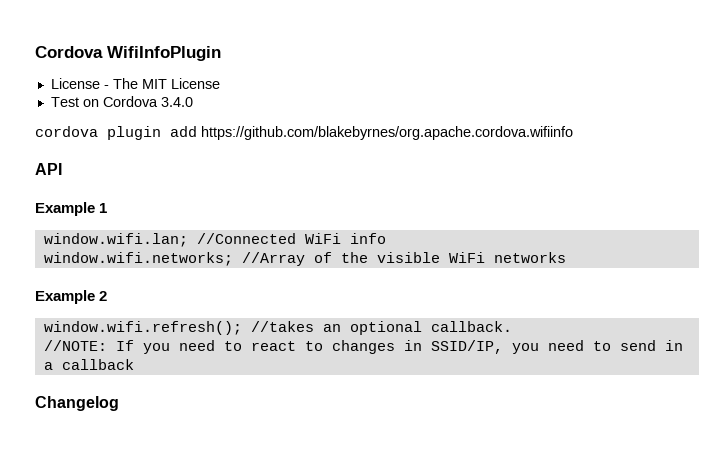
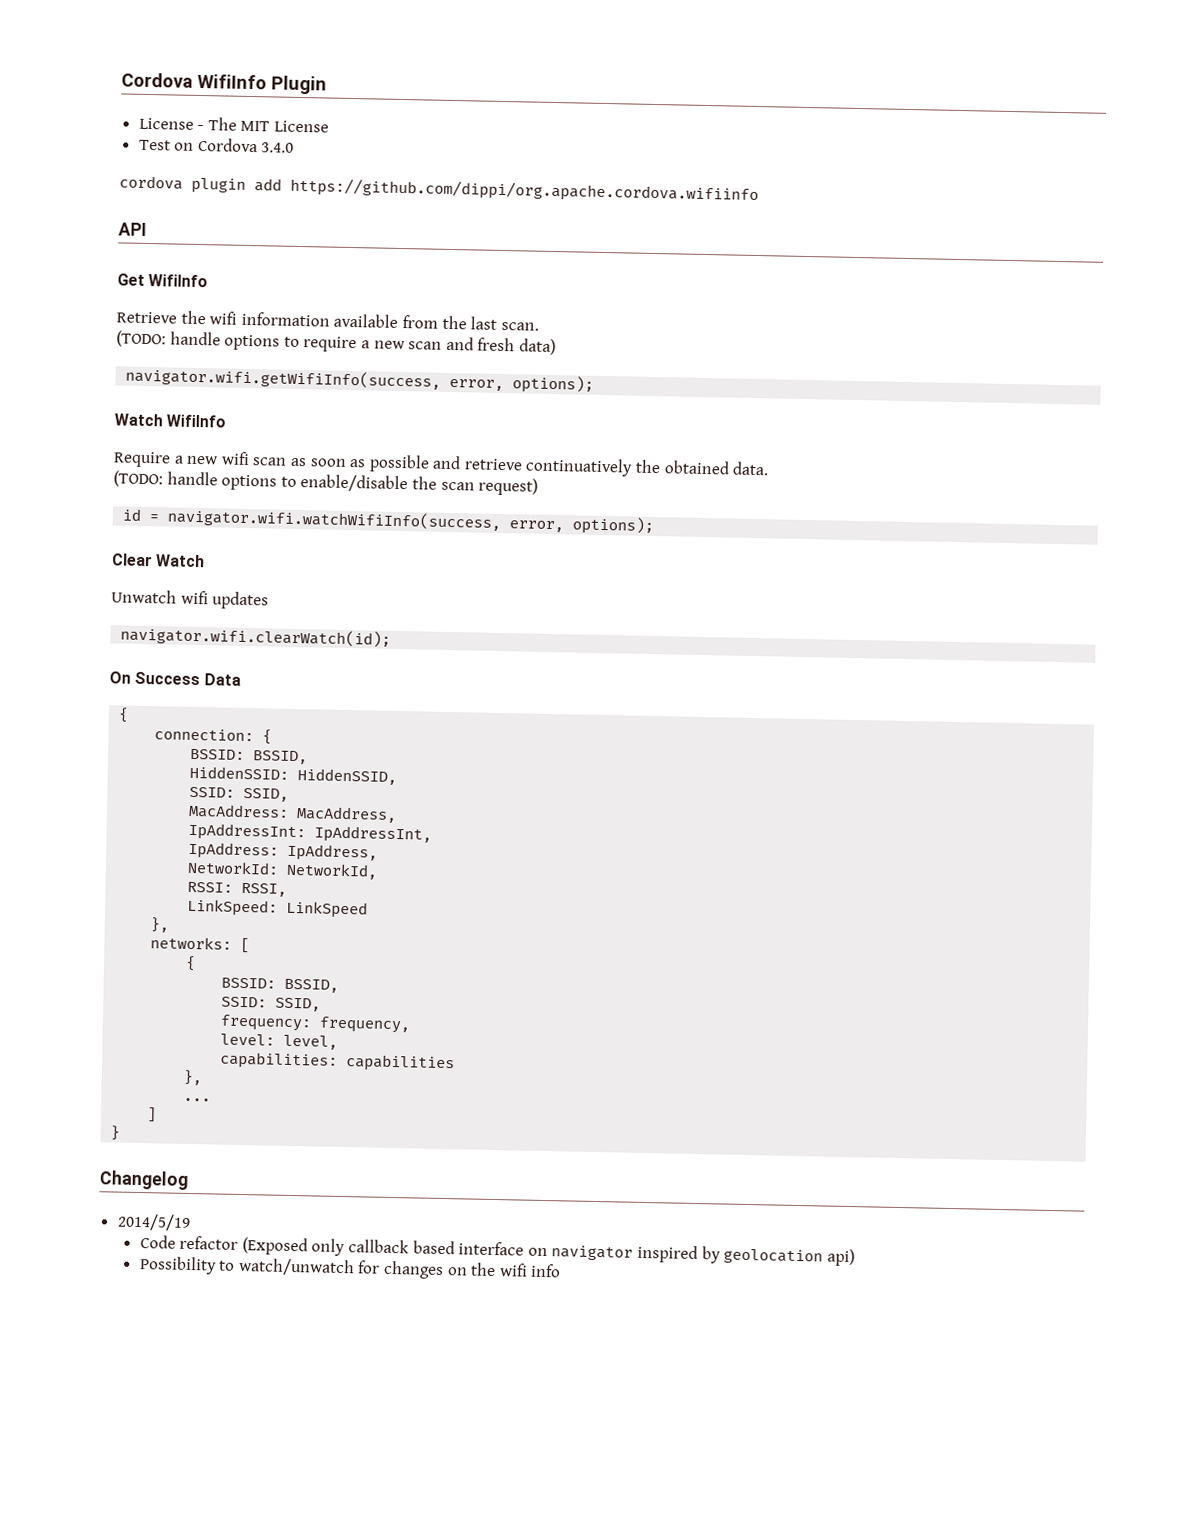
- Cordova WifiInfoPlugin
+ Cordova WifiInfo Plugin
- cordova plugin add https://github.com/blakebyrnes/org.apache.cordova.wifiinfo
+ cordova plugin add https://github.com/dippi/org.apache.cordova.wifiinfo
- Example 1
- window.wifi.lan; //Connected WiFi info
- window.wifi.networks; //Array of the visible WiFi networks
- Example 2
- window.wifi.refresh(); //takes an optional callback.
- //NOTE: If you need to react to changes in SSID/IP, you need to send in a callback
+ Get WifiInfo
+ Retrieve the wifi information available from the last scan.
+ (TODO: handle options to require a new scan and fresh data)
+ navigator.wifi.getWifiInfo(success, error, options);
+ Watch WifiInfo
+ Require a new wifi scan as soon as possible and retrieve continuatively the obtained data.
+ (TODO: handle options to enable/disable the scan request)
+ id = navigator.wifi.watchWifiInfo(success, error, options);
+ Clear Watch
+ Unwatch wifi updates
+ navigator.wifi.clearWatch(id);
+ On Success Data
+ {
+ connection: {
+ BSSID: BSSID,
+ HiddenSSID: HiddenSSID,
+ SSID: SSID,
+ MacAddress: MacAddress,
+ IpAddressInt: IpAddressInt,
+ IpAddress: IpAddress,
+ NetworkId: NetworkId,
+ RSSI: RSSI,
+ LinkSpeed: LinkSpeed
+ },
+ networks: [
+ {
+ BSSID: BSSID,
+ SSID: SSID,
+ frequency: frequency,
+ level: level,
+ capabilities: capabilities
+ },
+ ...
+ ]
+ }
  Changelog
+ 2014/5/19
+ Code refactor (Exposed only callback based interface on navigator inspired by geolocation api)
+ Possibility to watch/unwatch for changes on the wifi info

